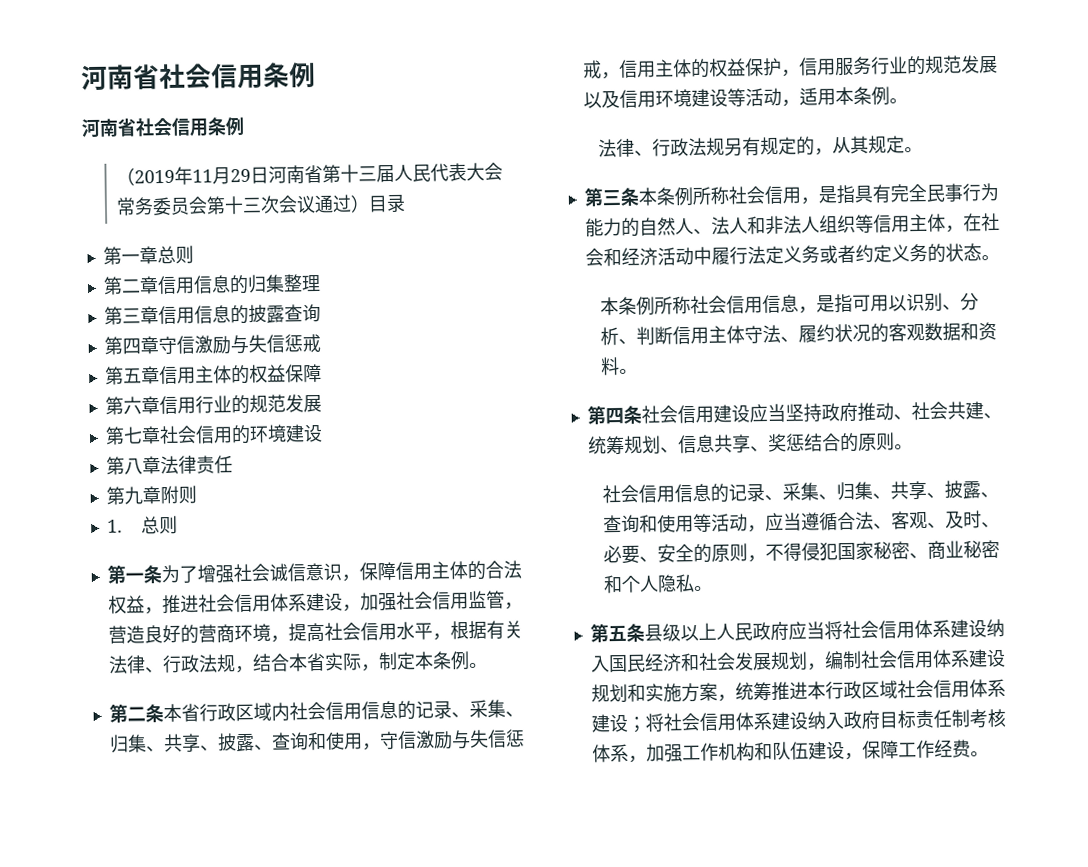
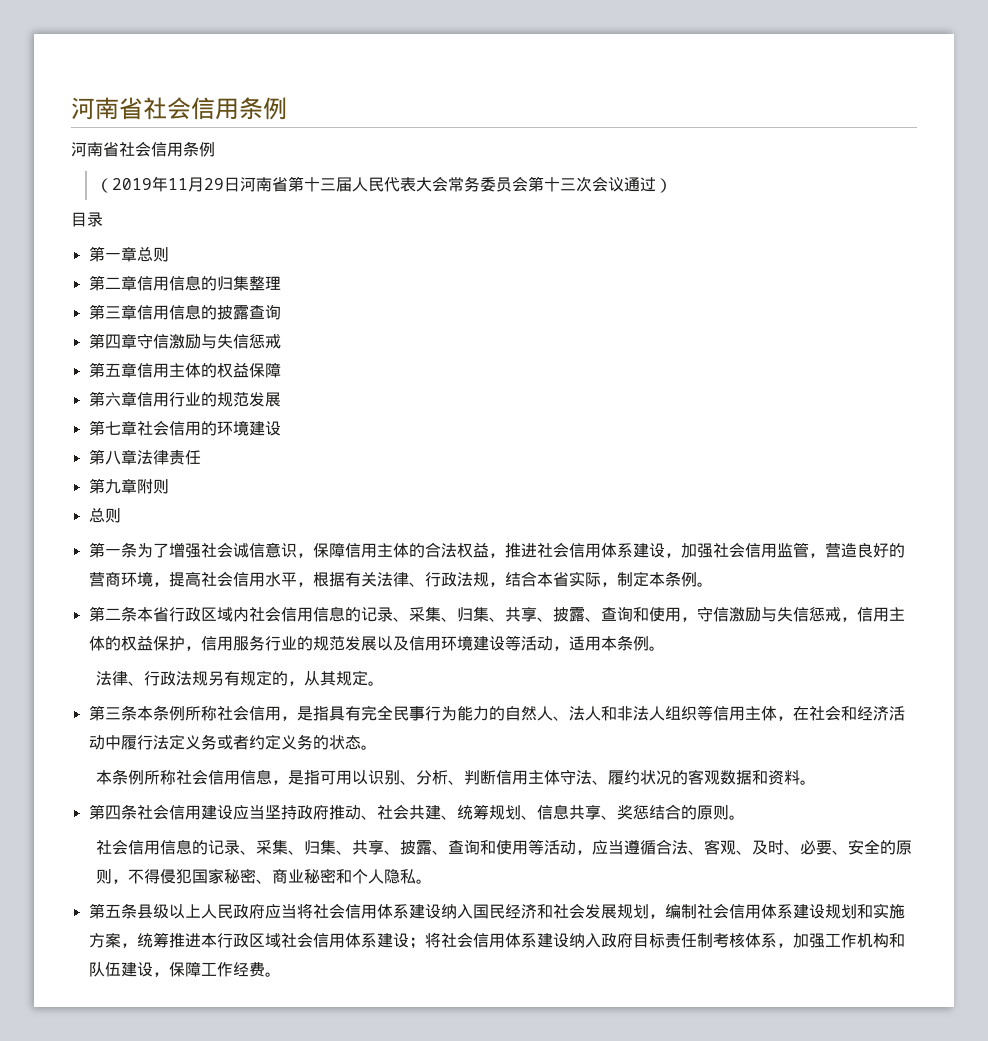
- （2019年11月29日河南省第十三届人民代表大会常务委员会第十三次会议通过）目录
+ （2019年11月29日河南省第十三届人民代表大会常务委员会第十三次会议通过）
+ 目录
  第九章附则
- 1.总则
+ 总则

